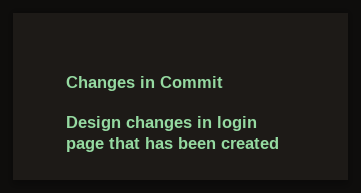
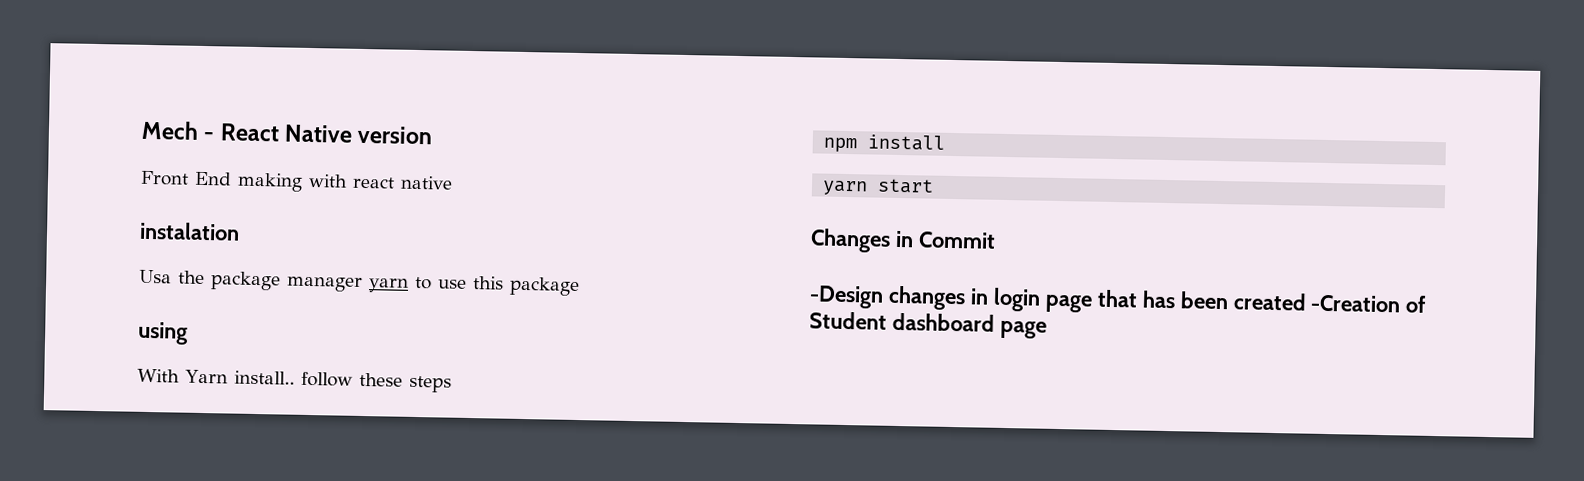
+ Mech - React Native version
+ Front End making with react native
+ instalation
+ Usa the package manager yarn to use this package
+ using
+ With Yarn install.. follow these steps
+ npm install
+ yarn start
- Design changes in login page that has been created
+ -Design changes in login page that has been created -Creation of Student dashboard page

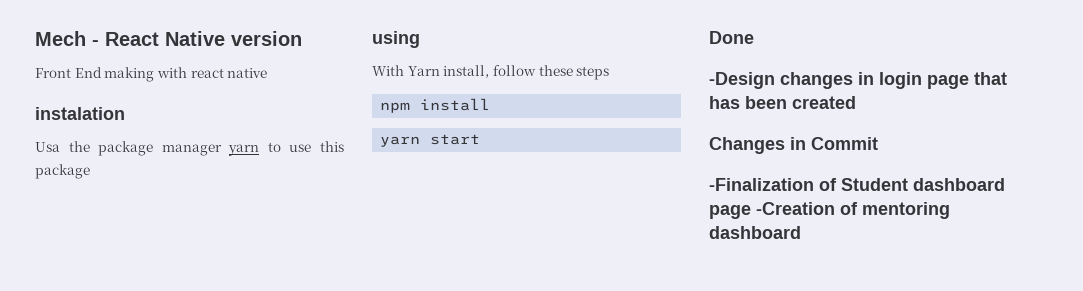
- With Yarn install.. follow these steps
+ With Yarn install, follow these steps
- Changes in Commit
+ Done
- -Design changes in login page that has been created -Creation of Student dashboard page
+ -Design changes in login page that has been created
+ Changes in Commit
+ -Finalization of Student dashboard page -Creation of mentoring dashboard

